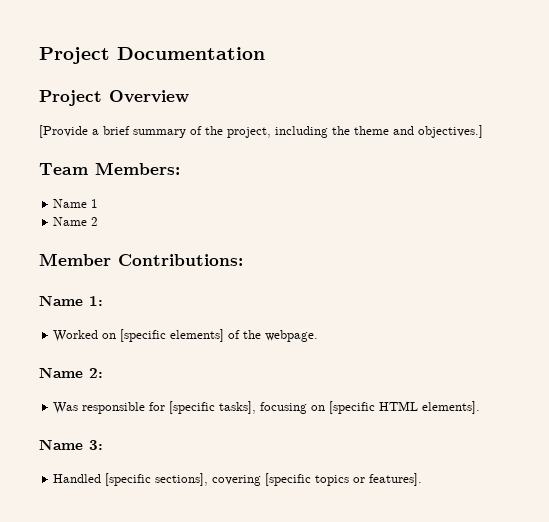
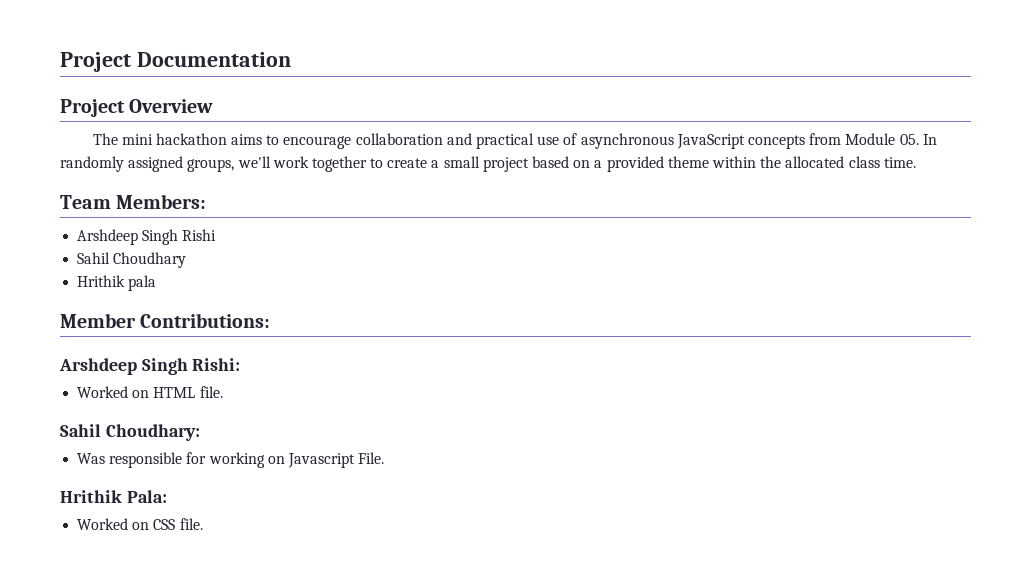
- [Provide a brief summary of the project, including the theme and objectives.]
+ The mini hackathon aims to encourage collaboration and practical use of asynchronous JavaScript concepts from Module 05. In randomly assigned groups, we'll work together to create a small project based on a provided theme within the allocated class time.
  Team Members:
- Name 1
- Name 2
+ Arshdeep Singh Rishi
+ Sahil Choudhary
+ Hrithik pala
- Name 1:
- Worked on [specific elements] of the webpage.
- Name 2:
- Was responsible for [specific tasks], focusing on [specific HTML elements].
- Name 3:
- Handled [specific sections], covering [specific topics or features].
+ Arshdeep Singh Rishi:
+ Worked on HTML file.
+ Sahil Choudhary:
+ Was responsible for working on Javascript File.
+ Hrithik Pala:
+ Worked on CSS file.

